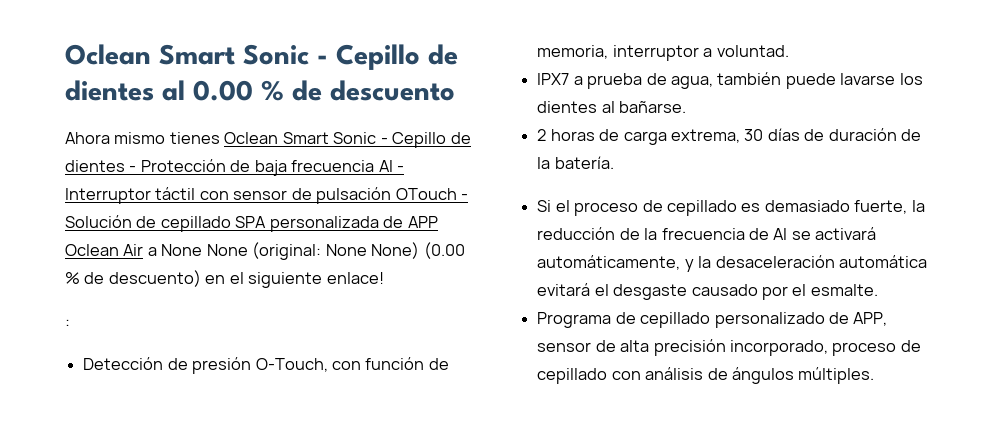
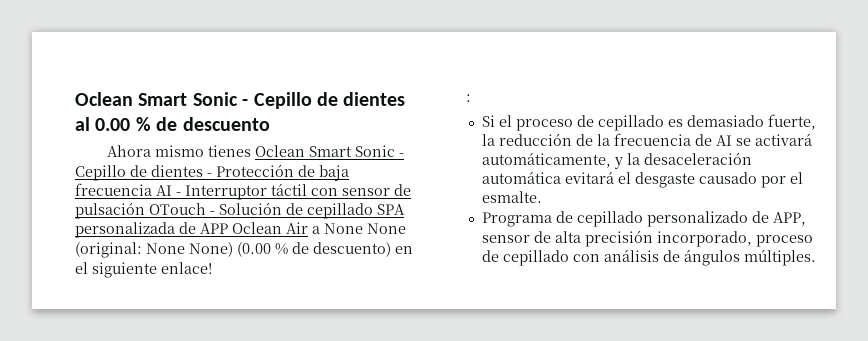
- Detección de presión O-Touch, con función de memoria, interruptor a voluntad.
- IPX7 a prueba de agua, también puede lavarse los dientes al bañarse.
- 2 horas de carga extrema, 30 días de duración de la batería.

